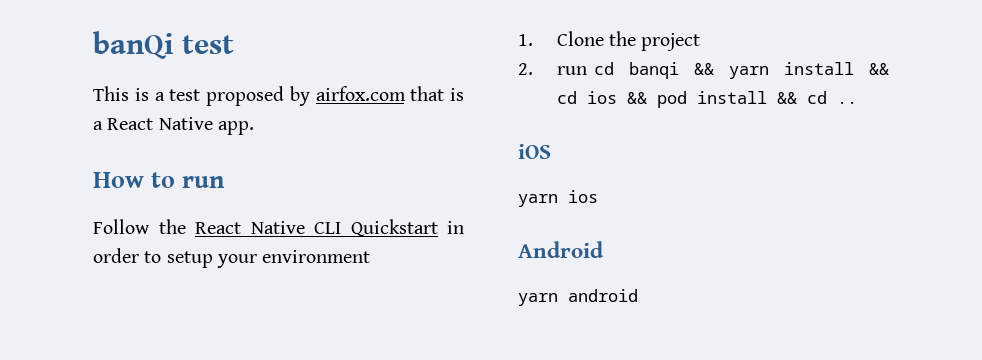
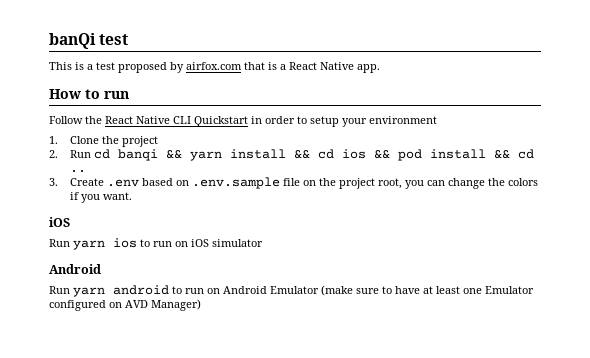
- 2. run cd banqi && yarn install && cd ios && pod install && cd ..
+ 2. Run cd banqi && yarn install && cd ios && pod install && cd ..
+ 3. Create .env based on .env.sample file on the project root, you can change the colors if you want.
- yarn ios
+ Run yarn ios to run on iOS simulator
- yarn android
+ Run yarn android to run on Android Emulator (make sure to have at least one Emulator configured on AVD Manager)

